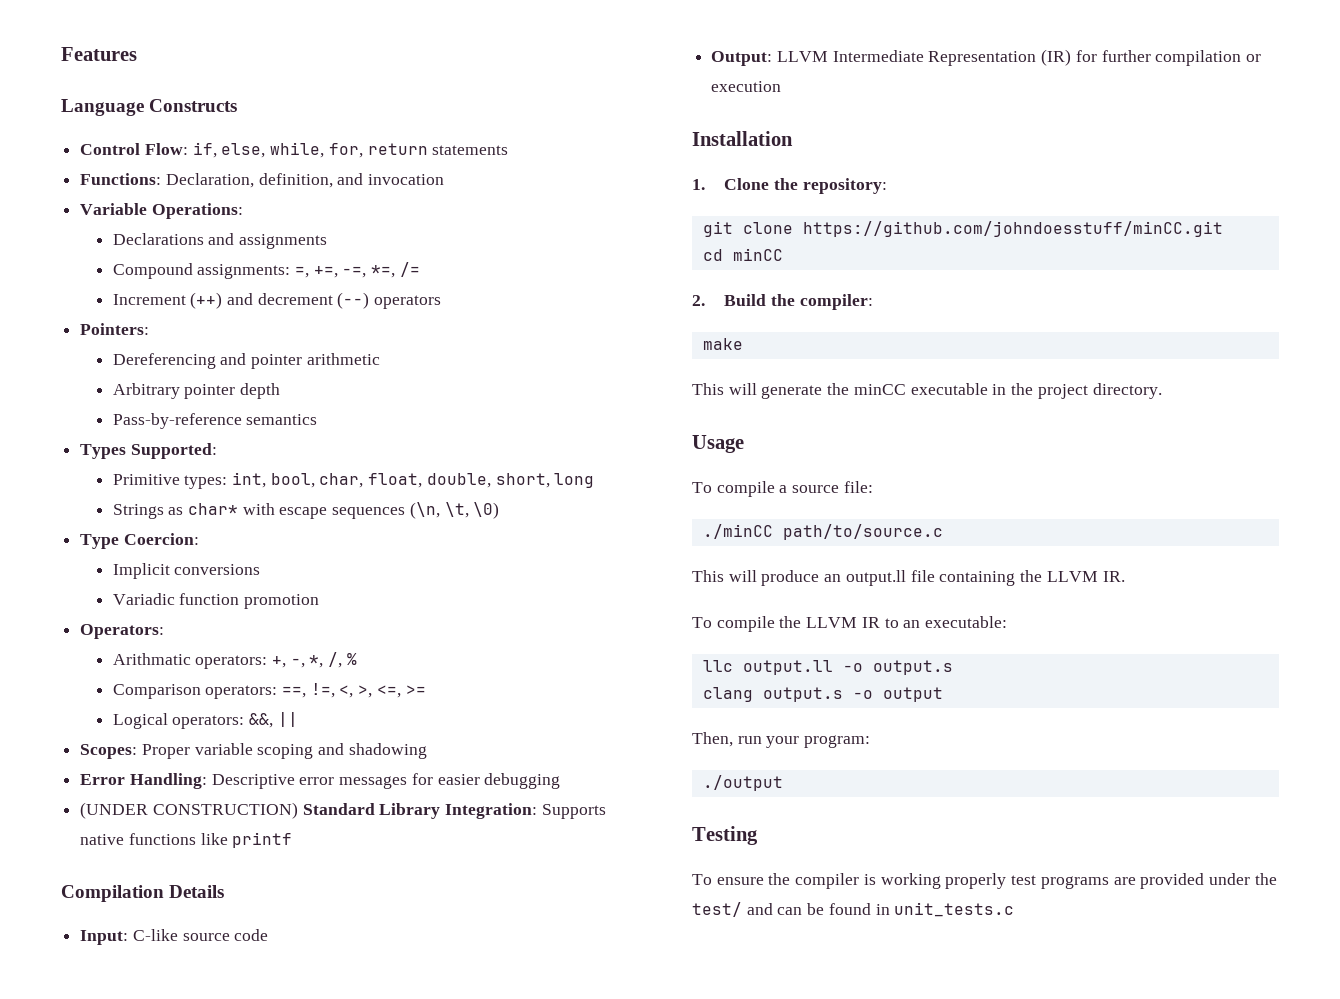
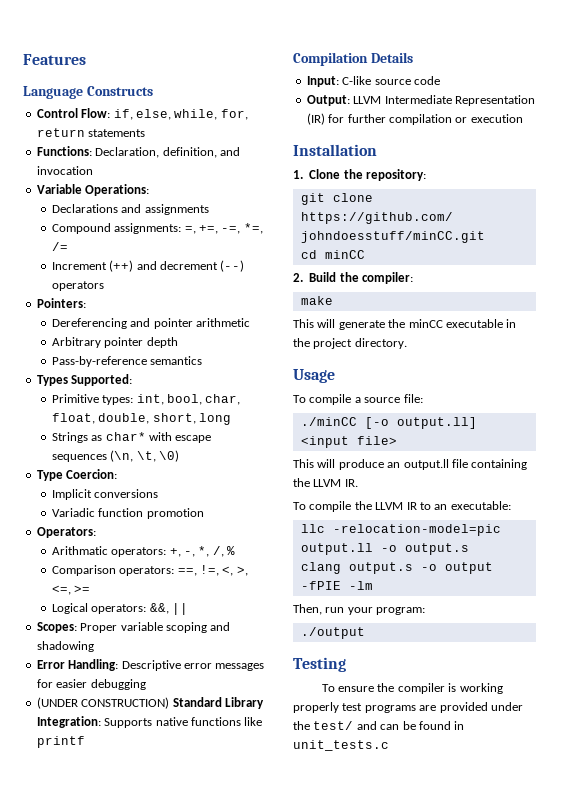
- ./minCC path/to/source.c
+ ./minCC [-o output.ll] <input file>
- llc output.ll -o output.s
+ llc -relocation-model=pic output.ll -o output.s
- clang output.s -o output
+ clang output.s -o output -fPIE -lm

